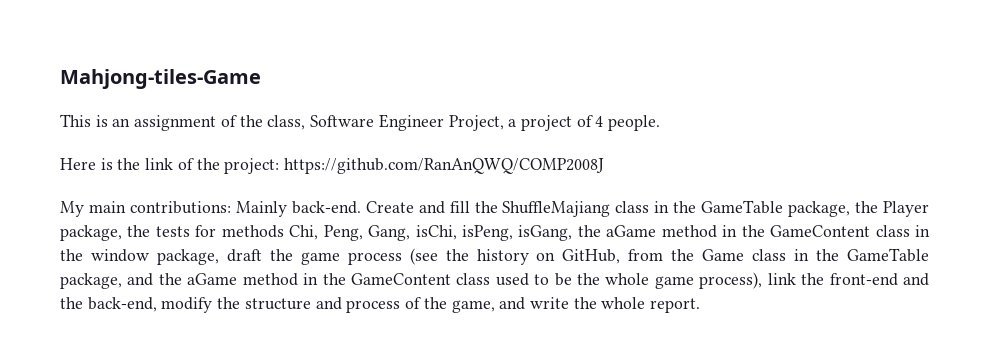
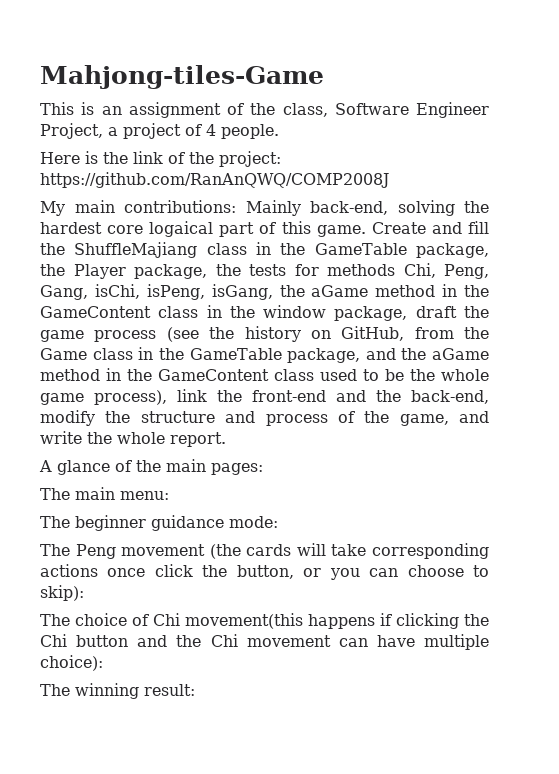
- My main contributions: Mainly back-end.
+ My main contributions: Mainly back-end, solving the hardest core logaical part of this game.
+ A glance of the main pages:
+ The main menu:
+ The beginner guidance mode:
+ The Peng movement (the cards will take corresponding actions once click the button, or you can choose to skip):
+ The choice of Chi movement(this happens if clicking the Chi button and the Chi movement can have multiple choice):
+ The winning result:

